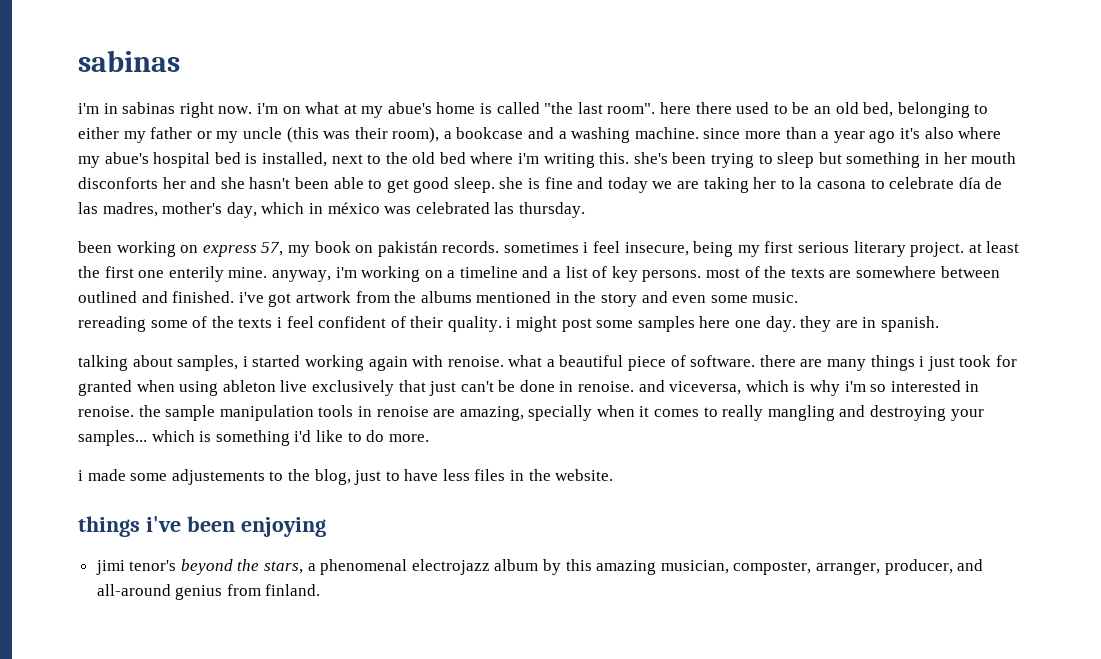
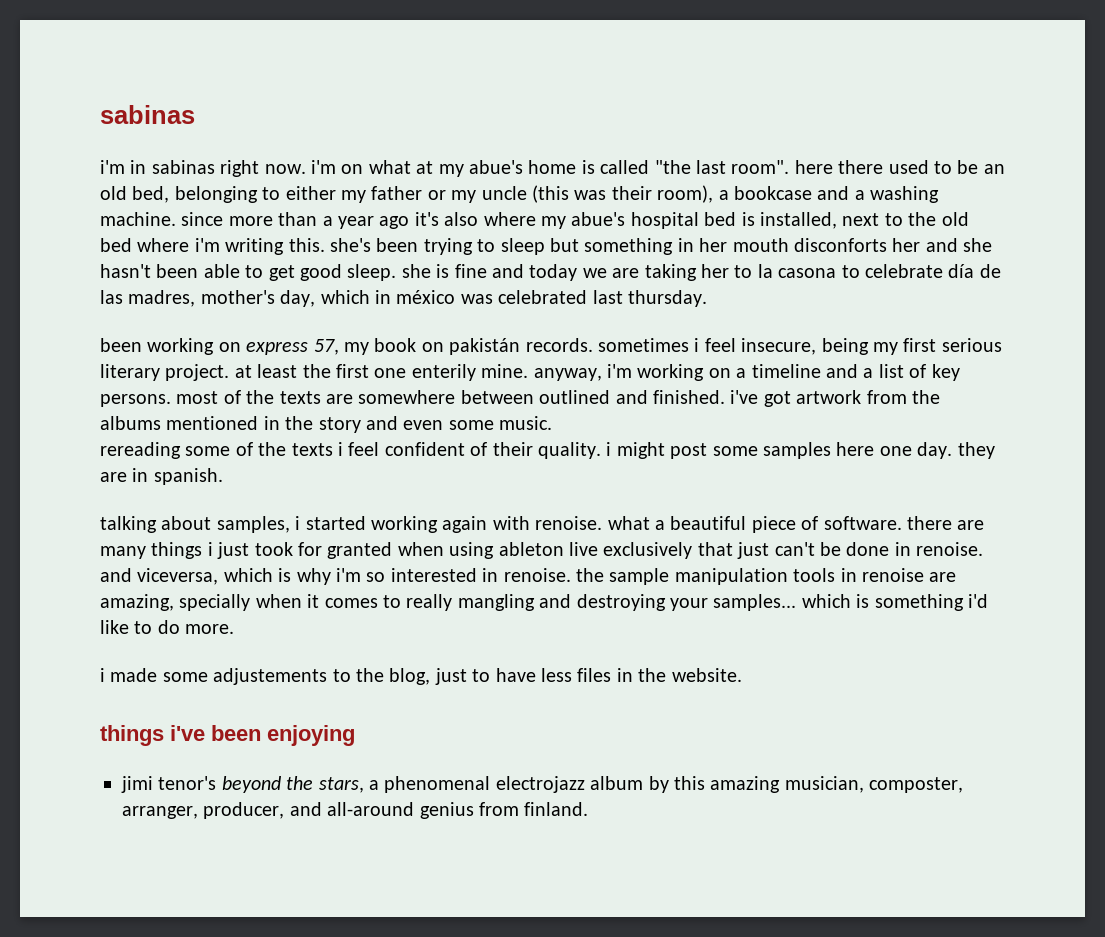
- i'm in sabinas right now. i'm on what at my abue's home is called "the last room". here there used to be an old bed, belonging to either my father or my uncle (this was their room), a bookcase and a washing machine. since more than a year ago it's also where my abue's hospital bed is installed, next to the old bed where i'm writing this. she's been trying to sleep but something in her mouth disconforts her and she hasn't been able to get good sleep. she is fine and today we are taking her to la casona to celebrate día de las madres, mother's day, which in méxico was celebrated las thursday.
+ i'm in sabinas right now. i'm on what at my abue's home is called "the last room". here there used to be an old bed, belonging to either my father or my uncle (this was their room), a bookcase and a washing machine. since more than a year ago it's also where my abue's hospital bed is installed, next to the old bed where i'm writing this. she's been trying to sleep but something in her mouth disconforts her and she hasn't been able to get good sleep. she is fine and today we are taking her to la casona to celebrate día de las madres, mother's day, which in méxico was celebrated last thursday.

